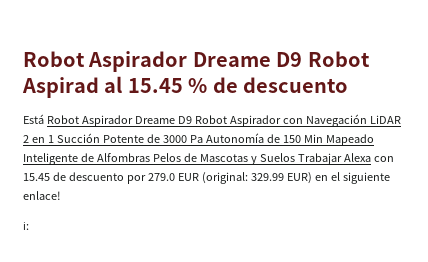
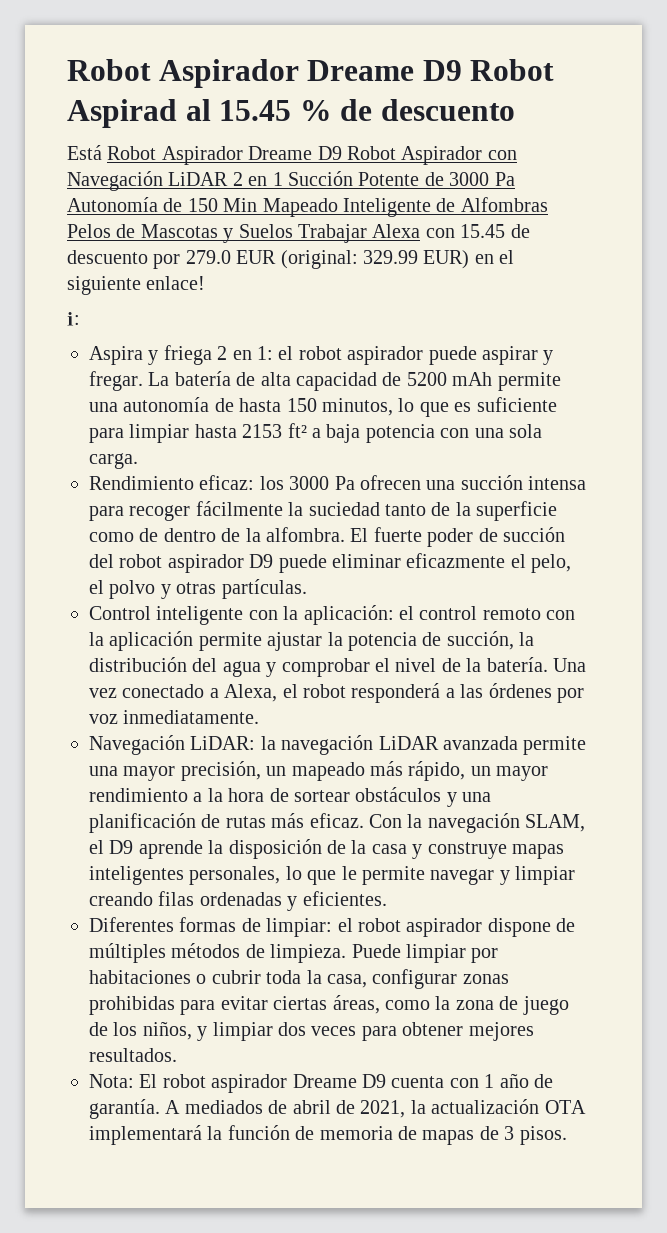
+ Aspira y friega 2 en 1: el robot aspirador puede aspirar y fregar. La batería de alta capacidad de 5200 mAh permite una autonomía de hasta 150 minutos, lo que es suficiente para limpiar hasta 2153 ft² a baja potencia con una sola carga.
+ Rendimiento eficaz: los 3000 Pa ofrecen una succión intensa para recoger fácilmente la suciedad tanto de la superficie como de dentro de la alfombra. El fuerte poder de succión del robot aspirador D9 puede eliminar eficazmente el pelo, el polvo y otras partículas.
+ Control inteligente con la aplicación: el control remoto con la aplicación permite ajustar la potencia de succión, la distribución del agua y comprobar el nivel de la batería. Una vez conectado a Alexa, el robot responderá a las órdenes por voz inmediatamente.
+ Navegación LiDAR: la navegación LiDAR avanzada permite una mayor precisión, un mapeado más rápido, un mayor rendimiento a la hora de sortear obstáculos y una planificación de rutas más eficaz. Con la navegación SLAM, el D9 aprende la disposición de la casa y construye mapas inteligentes personales, lo que le permite navegar y limpiar creando filas ordenadas y eficientes.
+ Diferentes formas de limpiar: el robot aspirador dispone de múltiples métodos de limpieza. Puede limpiar por habitaciones o cubrir toda la casa, configurar zonas prohibidas para evitar ciertas áreas, como la zona de juego de los niños, y limpiar dos veces para obtener mejores resultados.
+ Nota: El robot aspirador Dreame D9 cuenta con 1 año de garantía. A mediados de abril de 2021, la actualización OTA implementará la función de memoria de mapas de 3 pisos.

